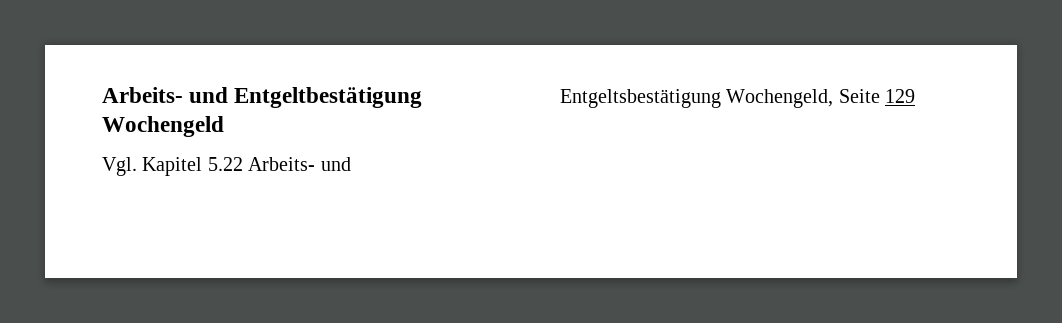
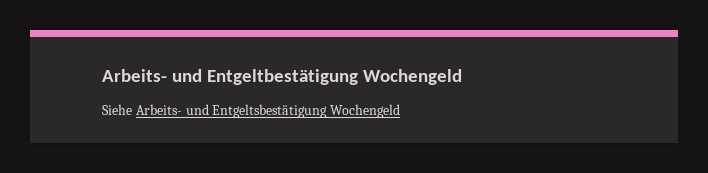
- Vgl. Kapitel 5.22 Arbeits- und Entgeltsbestätigung Wochengeld, Seite 129
+ Siehe Arbeits- und Entgeltsbestätigung Wochengeld

